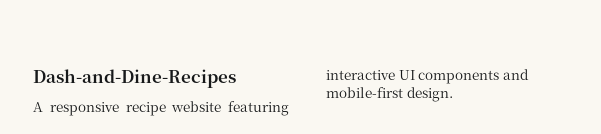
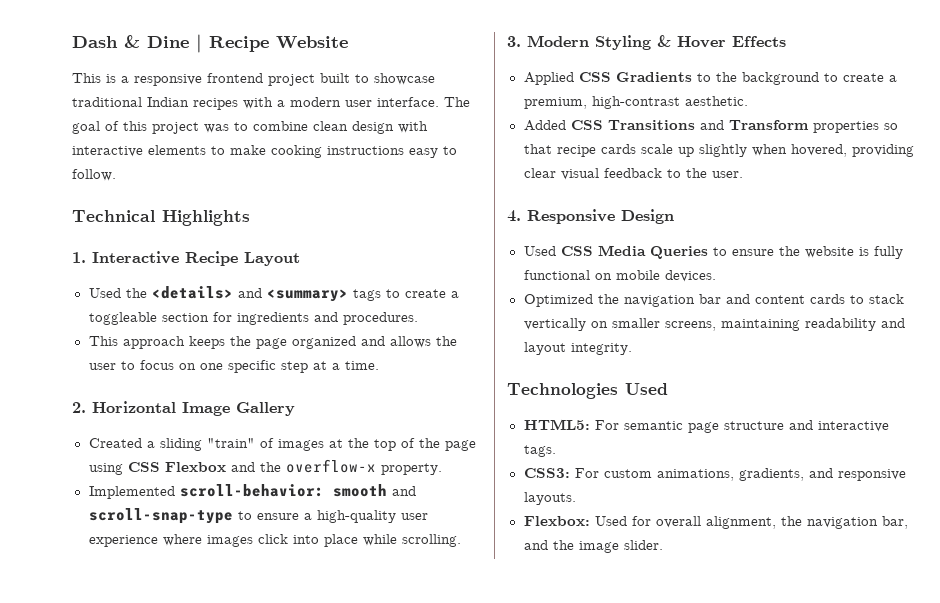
- Dash-and-Dine-Recipes
- A responsive recipe website featuring interactive UI components and mobile-first design.
+ Dash & Dine | Recipe Website
+ This is a responsive frontend project built to showcase traditional Indian recipes with a modern user interface. The goal of this project was to combine clean design with interactive elements to make cooking instructions easy to follow.
+ Technical Highlights
+ 1. Interactive Recipe Layout
+ Used the <details> and <summary> tags to create a toggleable section for ingredients and procedures.
+ This approach keeps the page organized and allows the user to focus on one specific step at a time.
+ 2. Horizontal Image Gallery
+ Created a sliding "train" of images at the top of the page using CSS Flexbox and the overflow-x property.
+ Implemented scroll-behavior: smooth and scroll-snap-type to ensure a high-quality user experience where images click into place while scrolling.
+ 3. Modern Styling & Hover Effects
+ Applied CSS Gradients to the background to create a premium, high-contrast aesthetic.
+ Added CSS Transitions and Transform properties so that recipe cards scale up slightly when hovered, providing clear visual feedback to the user.
+ 4. Responsive Design
+ Used CSS Media Queries to ensure the website is fully functional on mobile devices.
+ Optimized the navigation bar and content cards to stack vertically on smaller screens, maintaining readability and layout integrity.
+ Technologies Used
+ HTML5: For semantic page structure and interactive tags.
+ CSS3: For custom animations, gradients, and responsive layouts.
+ Flexbox: Used for overall alignment, the navigation bar, and the image slider.

